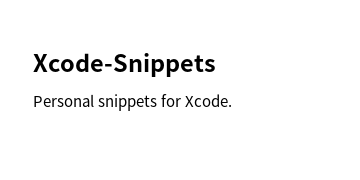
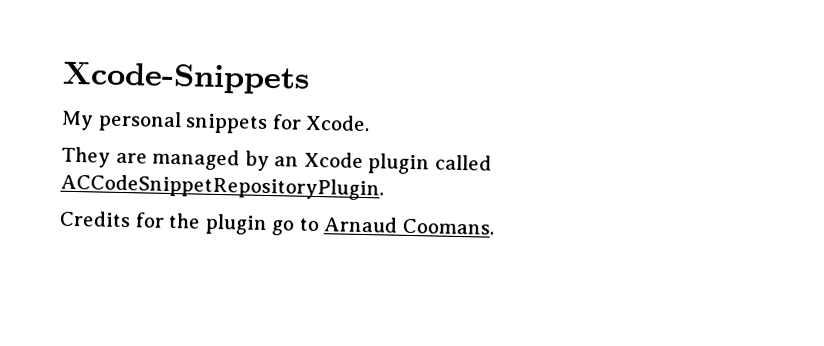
- Personal snippets for Xcode.
+ My personal snippets for Xcode.
+ They are managed by an Xcode plugin called ACCodeSnippetRepositoryPlugin.
+ Credits for the plugin go to Arnaud Coomans.

